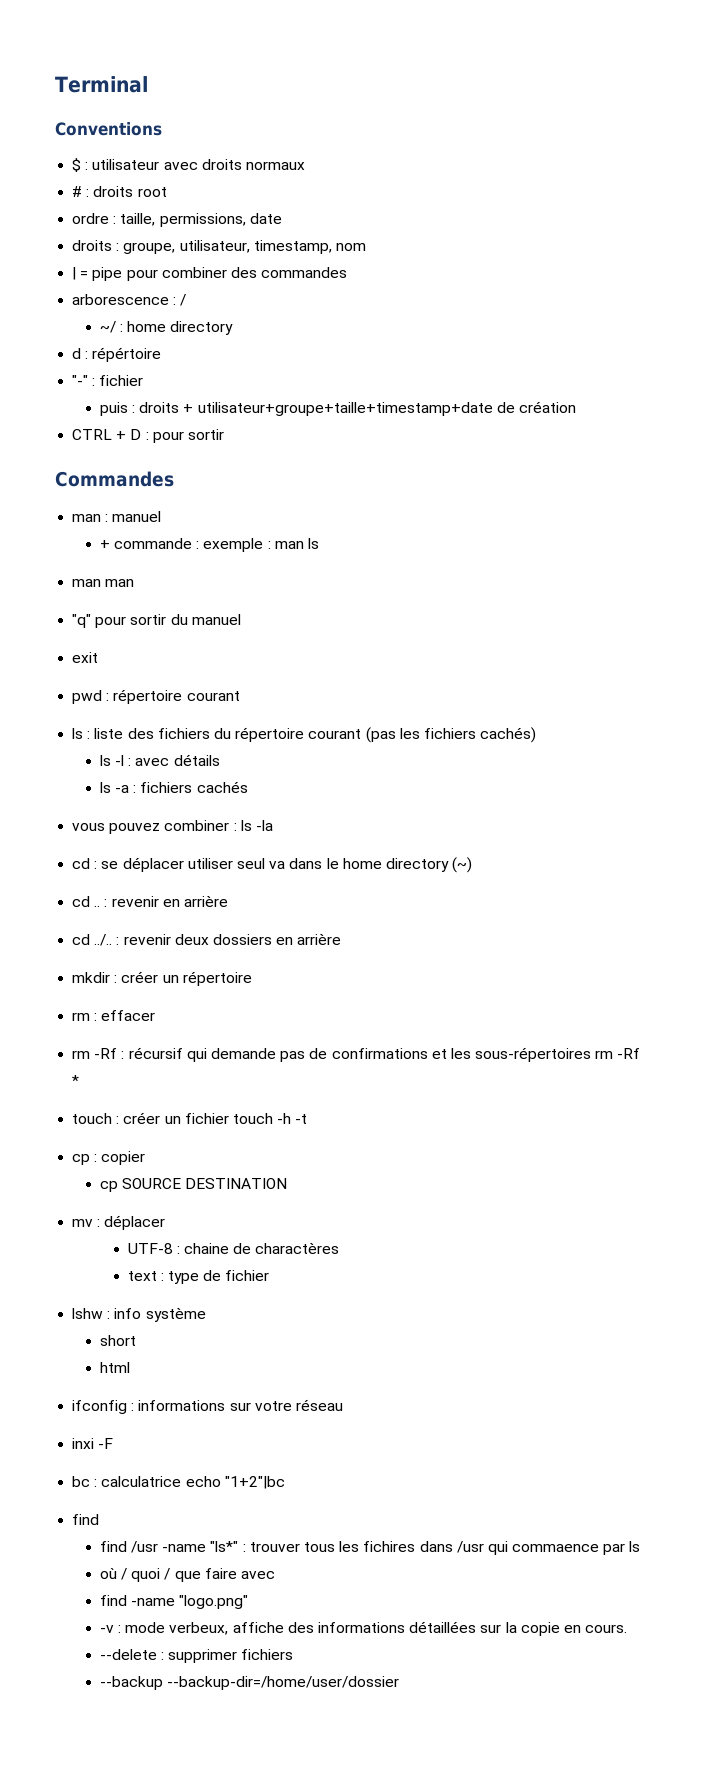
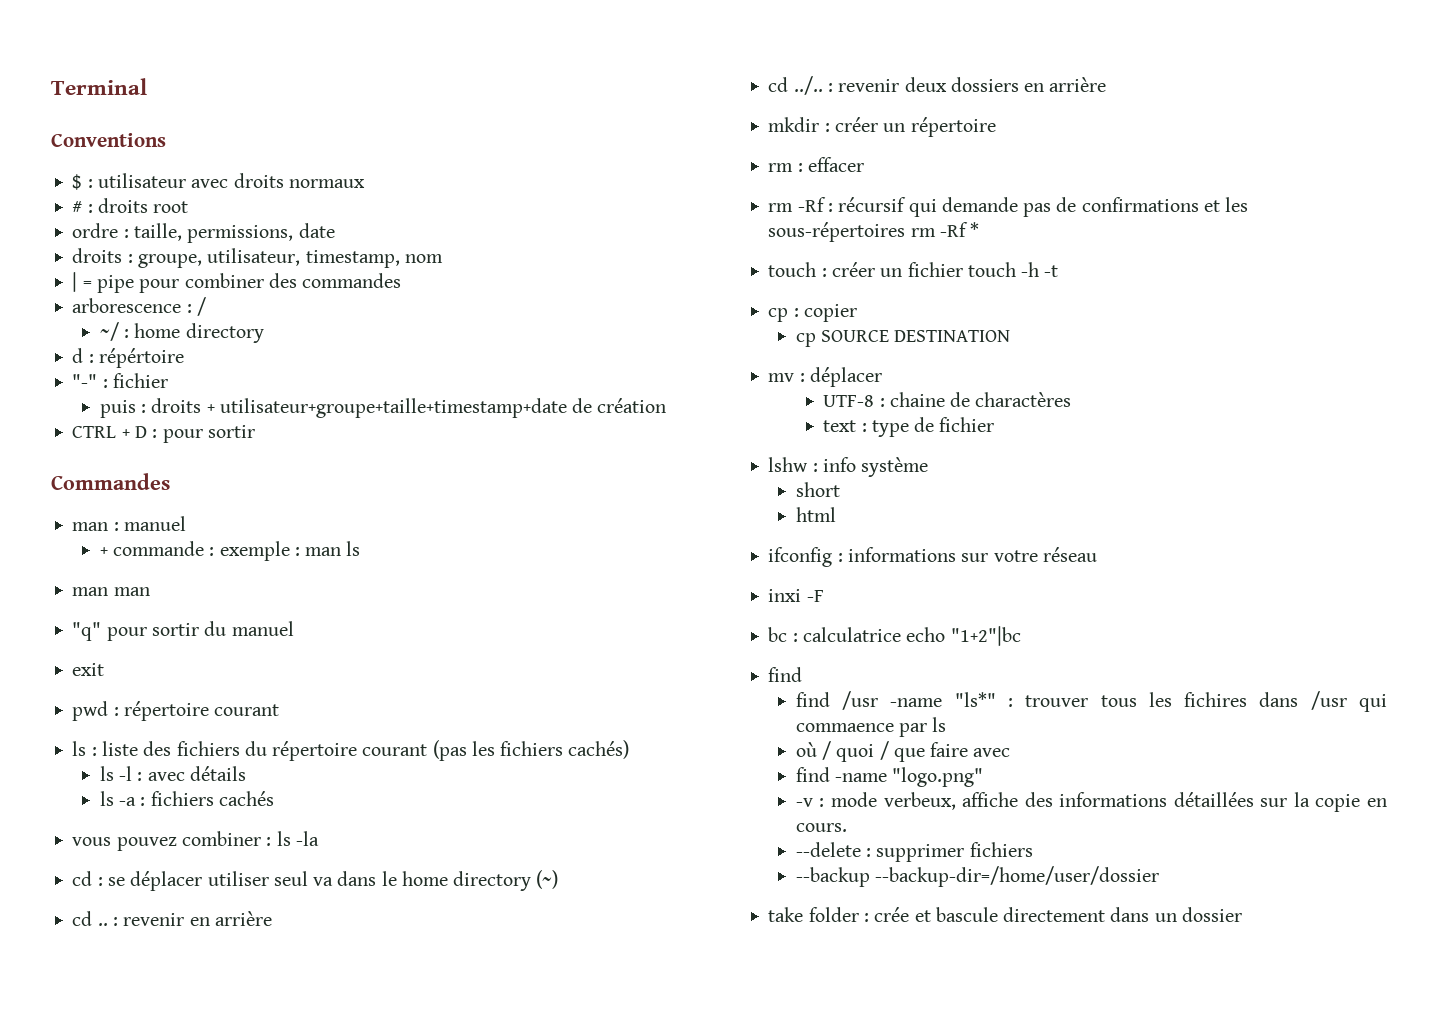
+ take folder : crée et bascule directement dans un dossier

